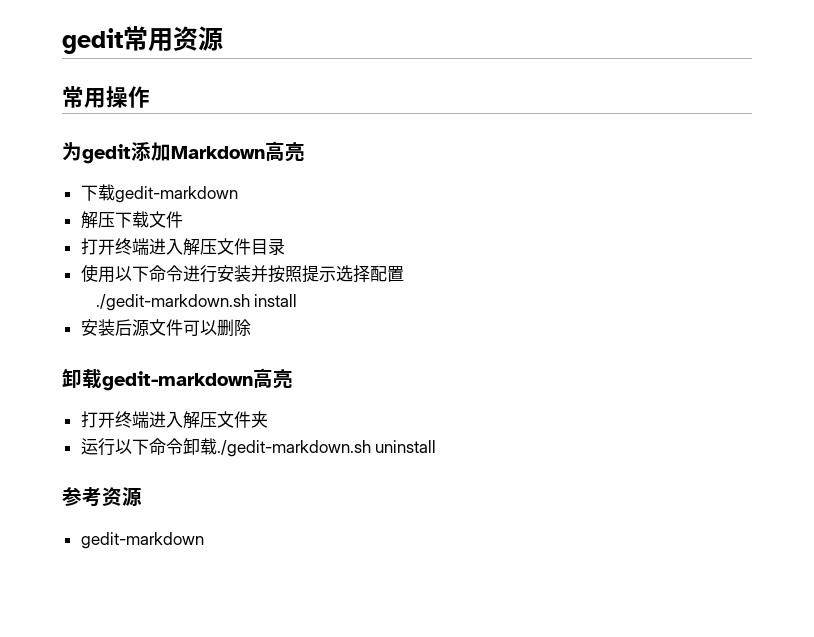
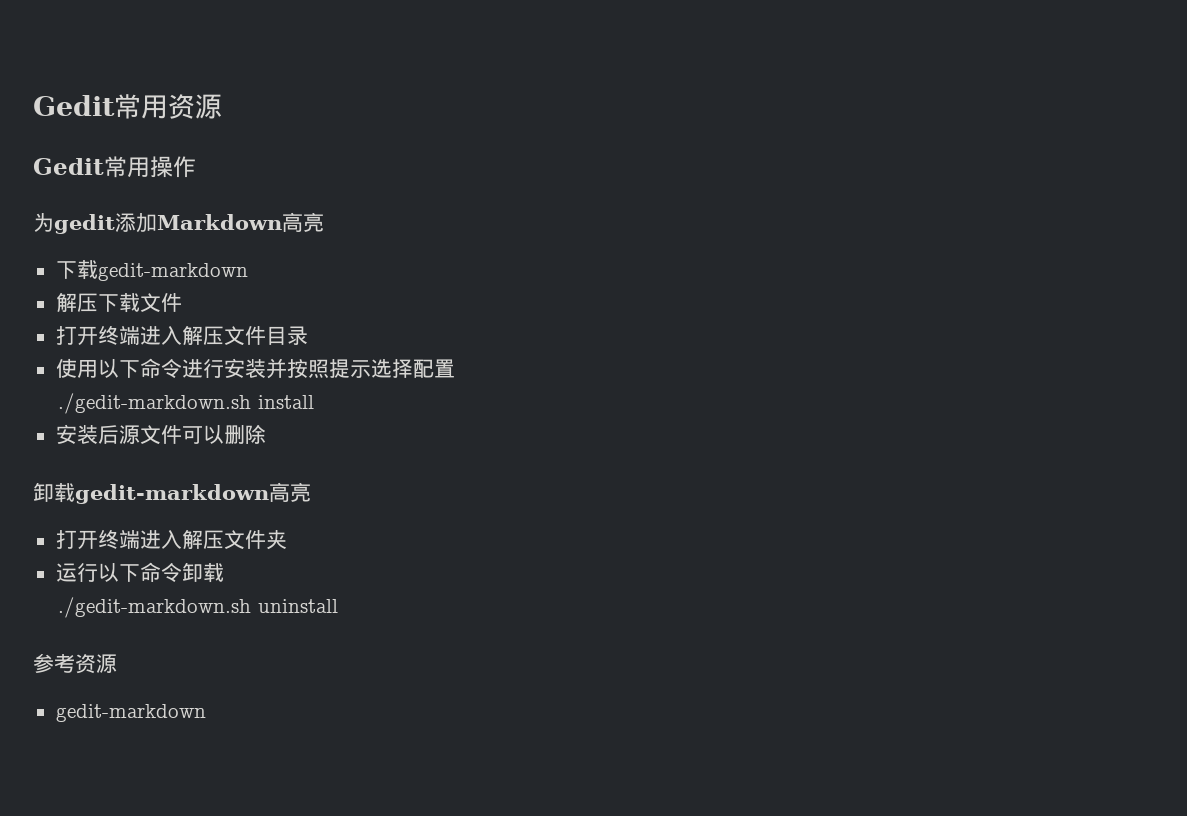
- gedit常用资源
+ Gedit常用资源
- 常用操作
+ Gedit常用操作
- 运行以下命令卸载./gedit-markdown.sh uninstall
+ 运行以下命令卸载
+ ./gedit-markdown.sh uninstall

